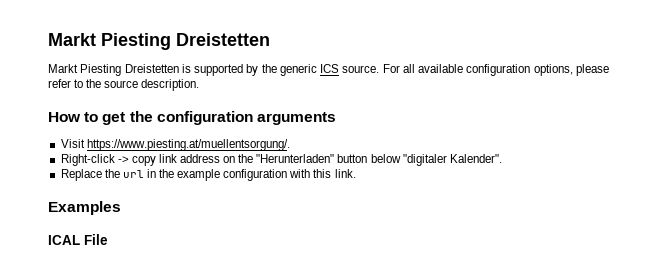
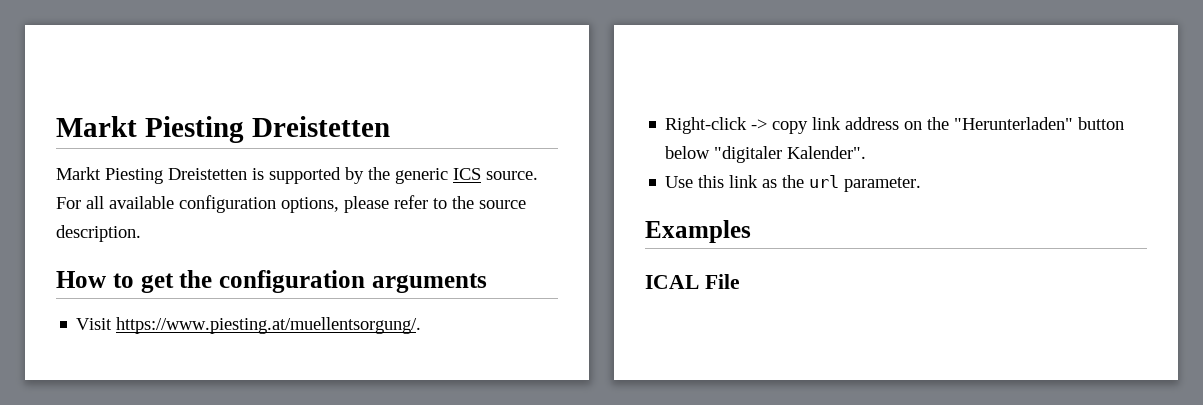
- Replace the url in the example configuration with this link.
+ Use this link as the url parameter.

